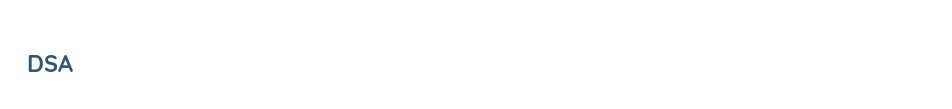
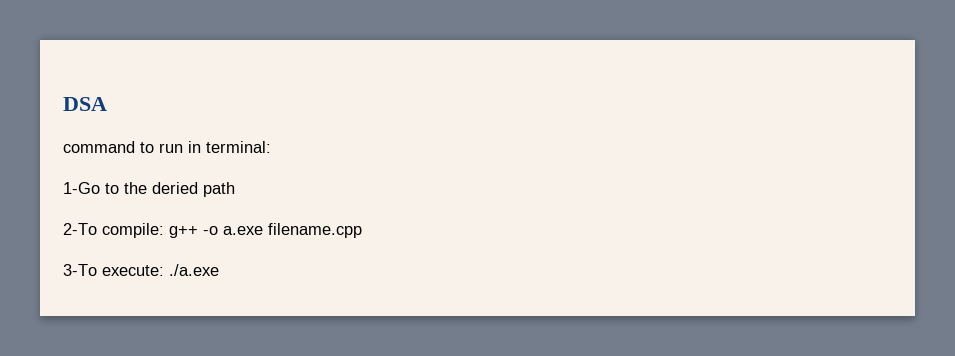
+ command to run in terminal:
+ 1-Go to the deried path
+ 2-To compile: g++ -o a.exe filename.cpp
+ 3-To execute: ./a.exe

